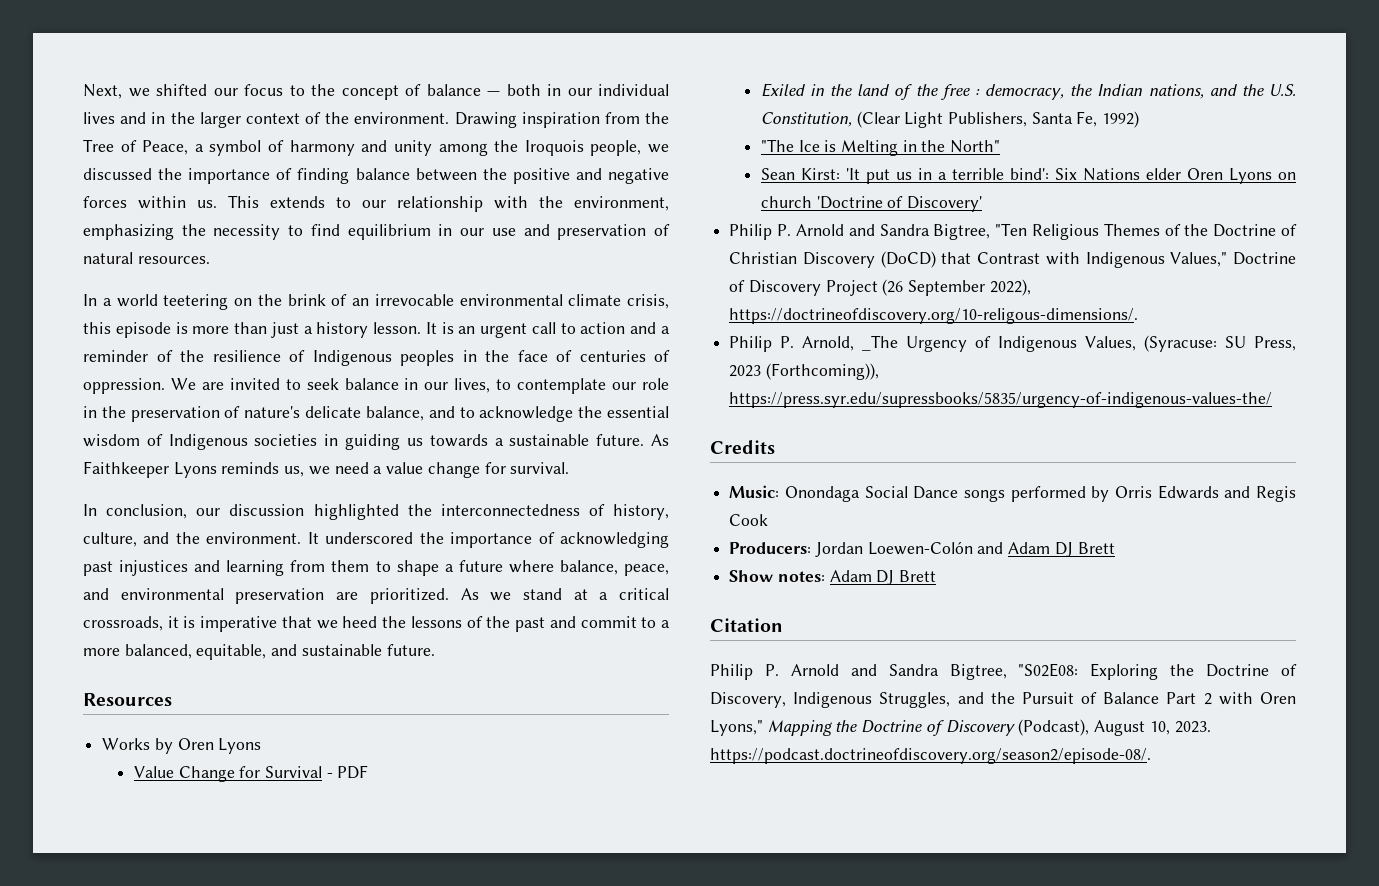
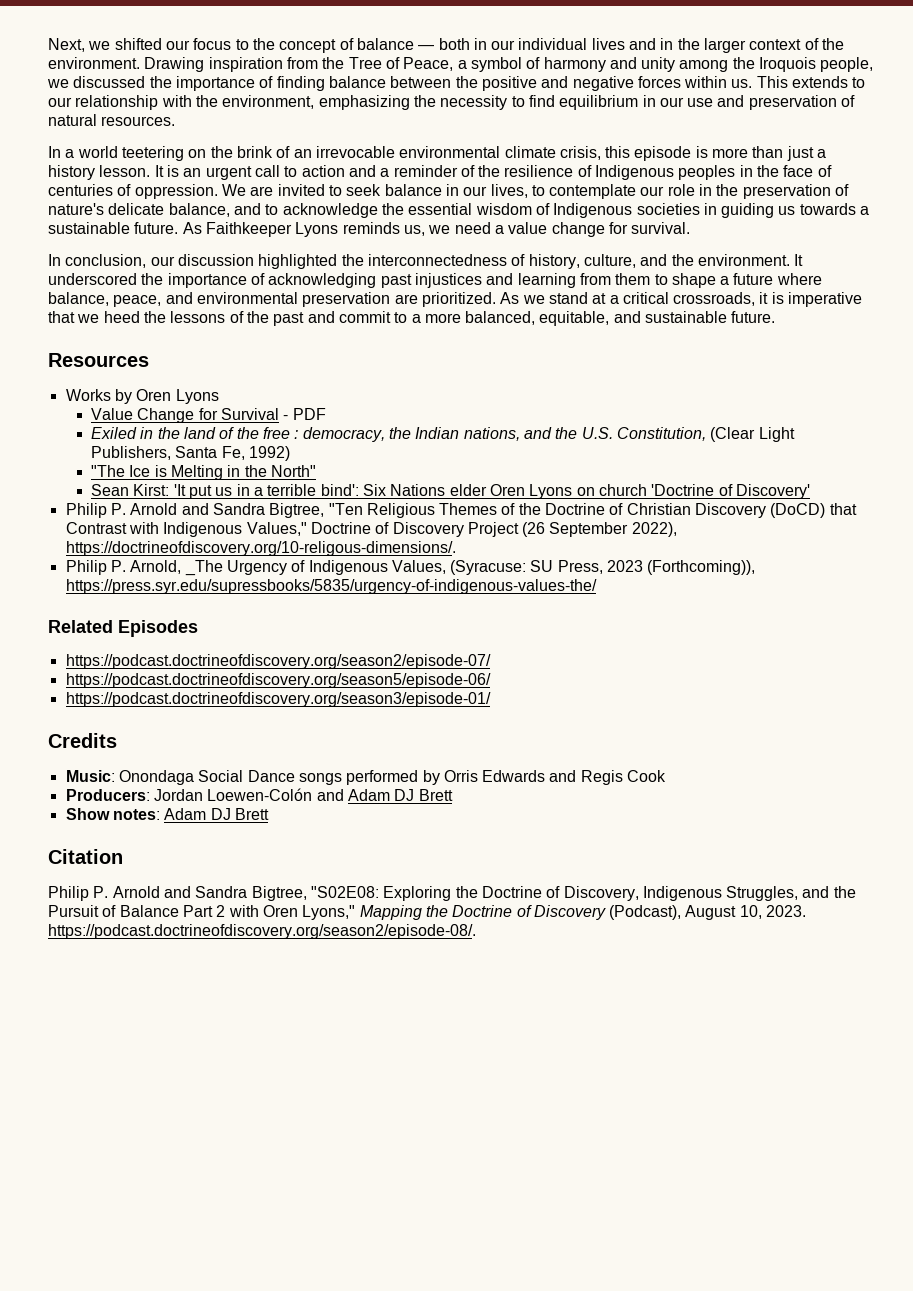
+ Related Episodes
+ https://podcast.doctrineofdiscovery.org/season2/episode-07/
+ https://podcast.doctrineofdiscovery.org/season5/episode-06/
+ https://podcast.doctrineofdiscovery.org/season3/episode-01/

